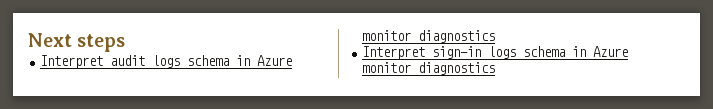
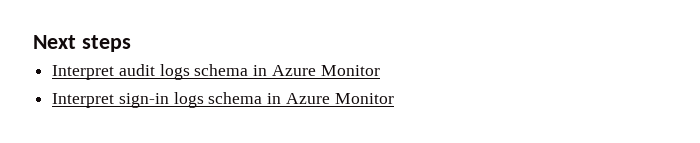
- Interpret audit logs schema in Azure monitor diagnostics
+ Interpret audit logs schema in Azure Monitor
- Interpret sign-in logs schema in Azure monitor diagnostics
+ Interpret sign-in logs schema in Azure Monitor

